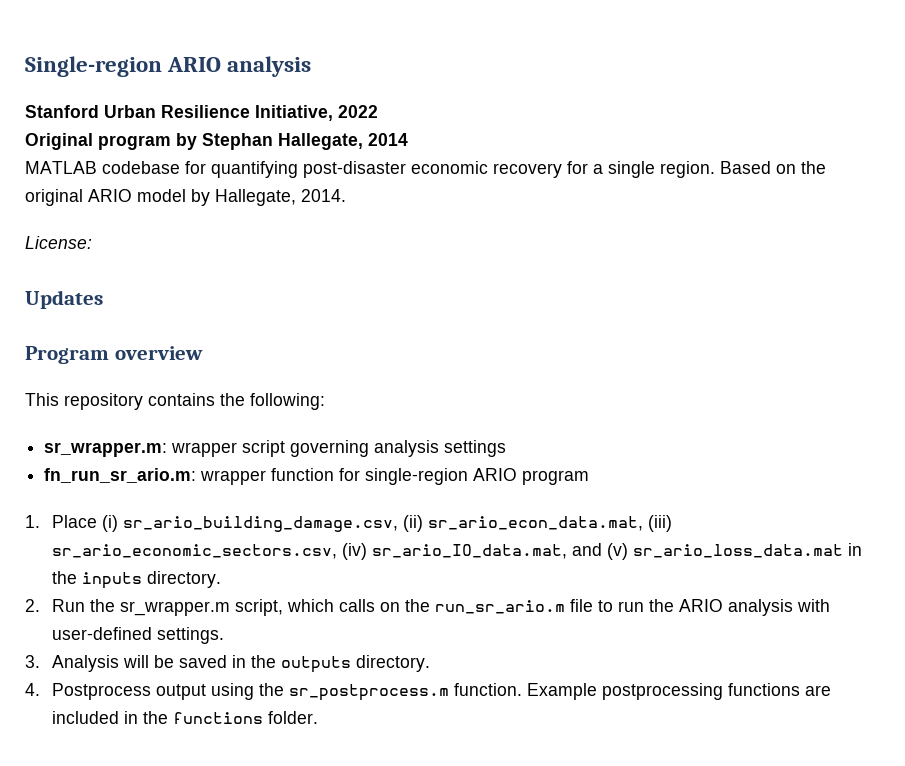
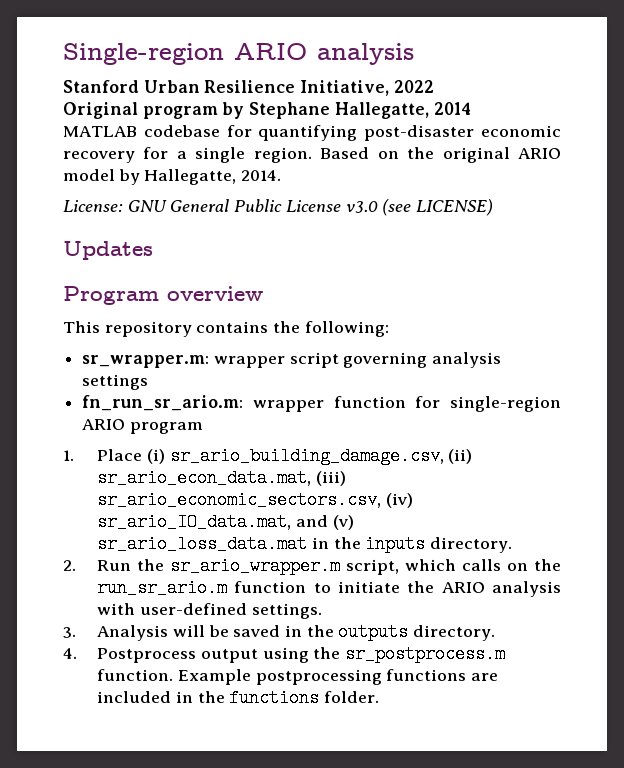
- Original program by Stephan Hallegate, 2014
+ Original program by Stephane Hallegatte, 2014
- Based on the original ARIO model by Hallegate, 2014.
+ Based on the original ARIO model by Hallegatte, 2014.
- License:
+ License: GNU General Public License v3.0 (see LICENSE)
- 2. Run the sr_wrapper.m script, which calls on the run_sr_ario.m file to run the ARIO analysis with user-defined settings.
+ 2. Run the sr_ario_wrapper.m script, which calls on the run_sr_ario.m function to initiate the ARIO analysis with user-defined settings.

